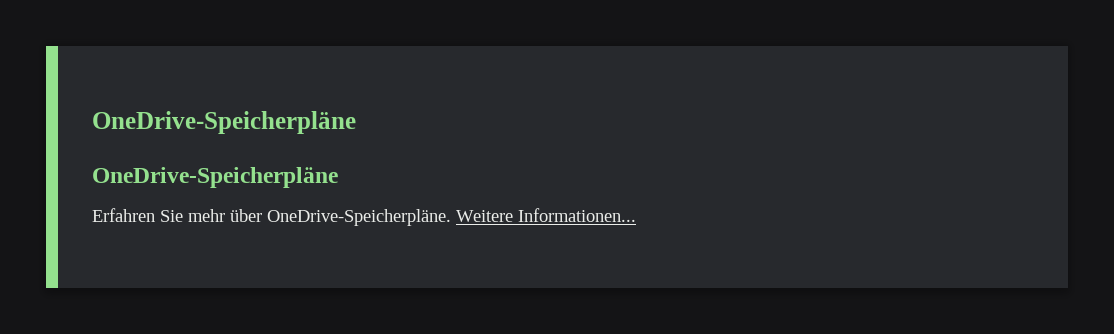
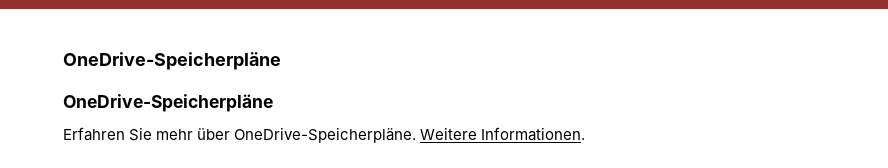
- Weitere Informationen...
+ Weitere Informationen.

